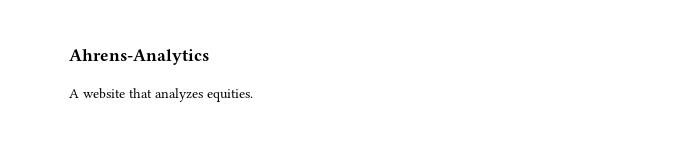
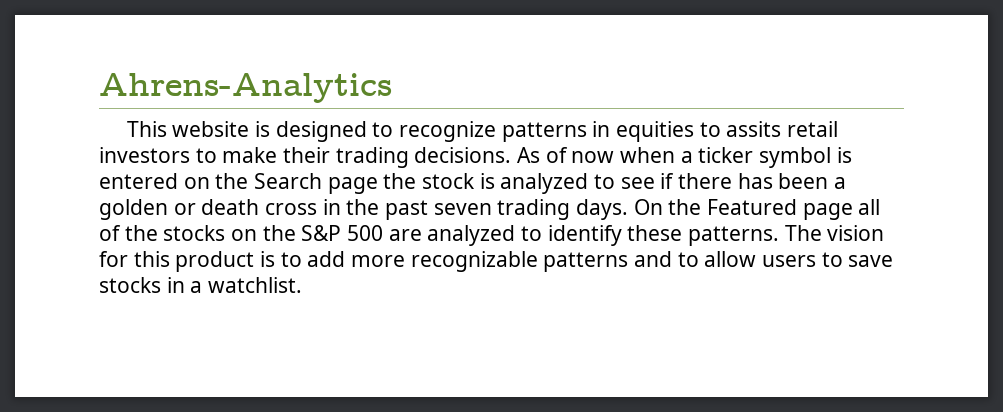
- A website that analyzes equities.
+ This website is designed to recognize patterns in equities to assits retail investors to make their trading decisions. As of now when a ticker symbol is entered on the Search page the stock is analyzed to see if there has been a golden or death cross in the past seven trading days. On the Featured page all of the stocks on the S&P 500 are analyzed to identify these patterns. The vision for this product is to add more recognizable patterns and to allow users to save stocks in a watchlist.

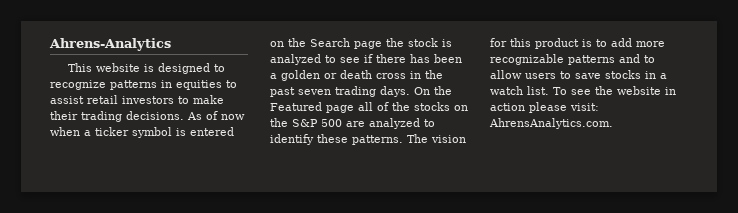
- This website is designed to recognize patterns in equities to assits retail investors to make their trading decisions.
+ This website is designed to recognize patterns in equities to assist retail investors to make their trading decisions.
- The vision for this product is to add more recognizable patterns and to allow users to save stocks in a watchlist.
+ The vision for this product is to add more recognizable patterns and to allow users to save stocks in a watch list. To see the website in action please visit: AhrensAnalytics.com.

